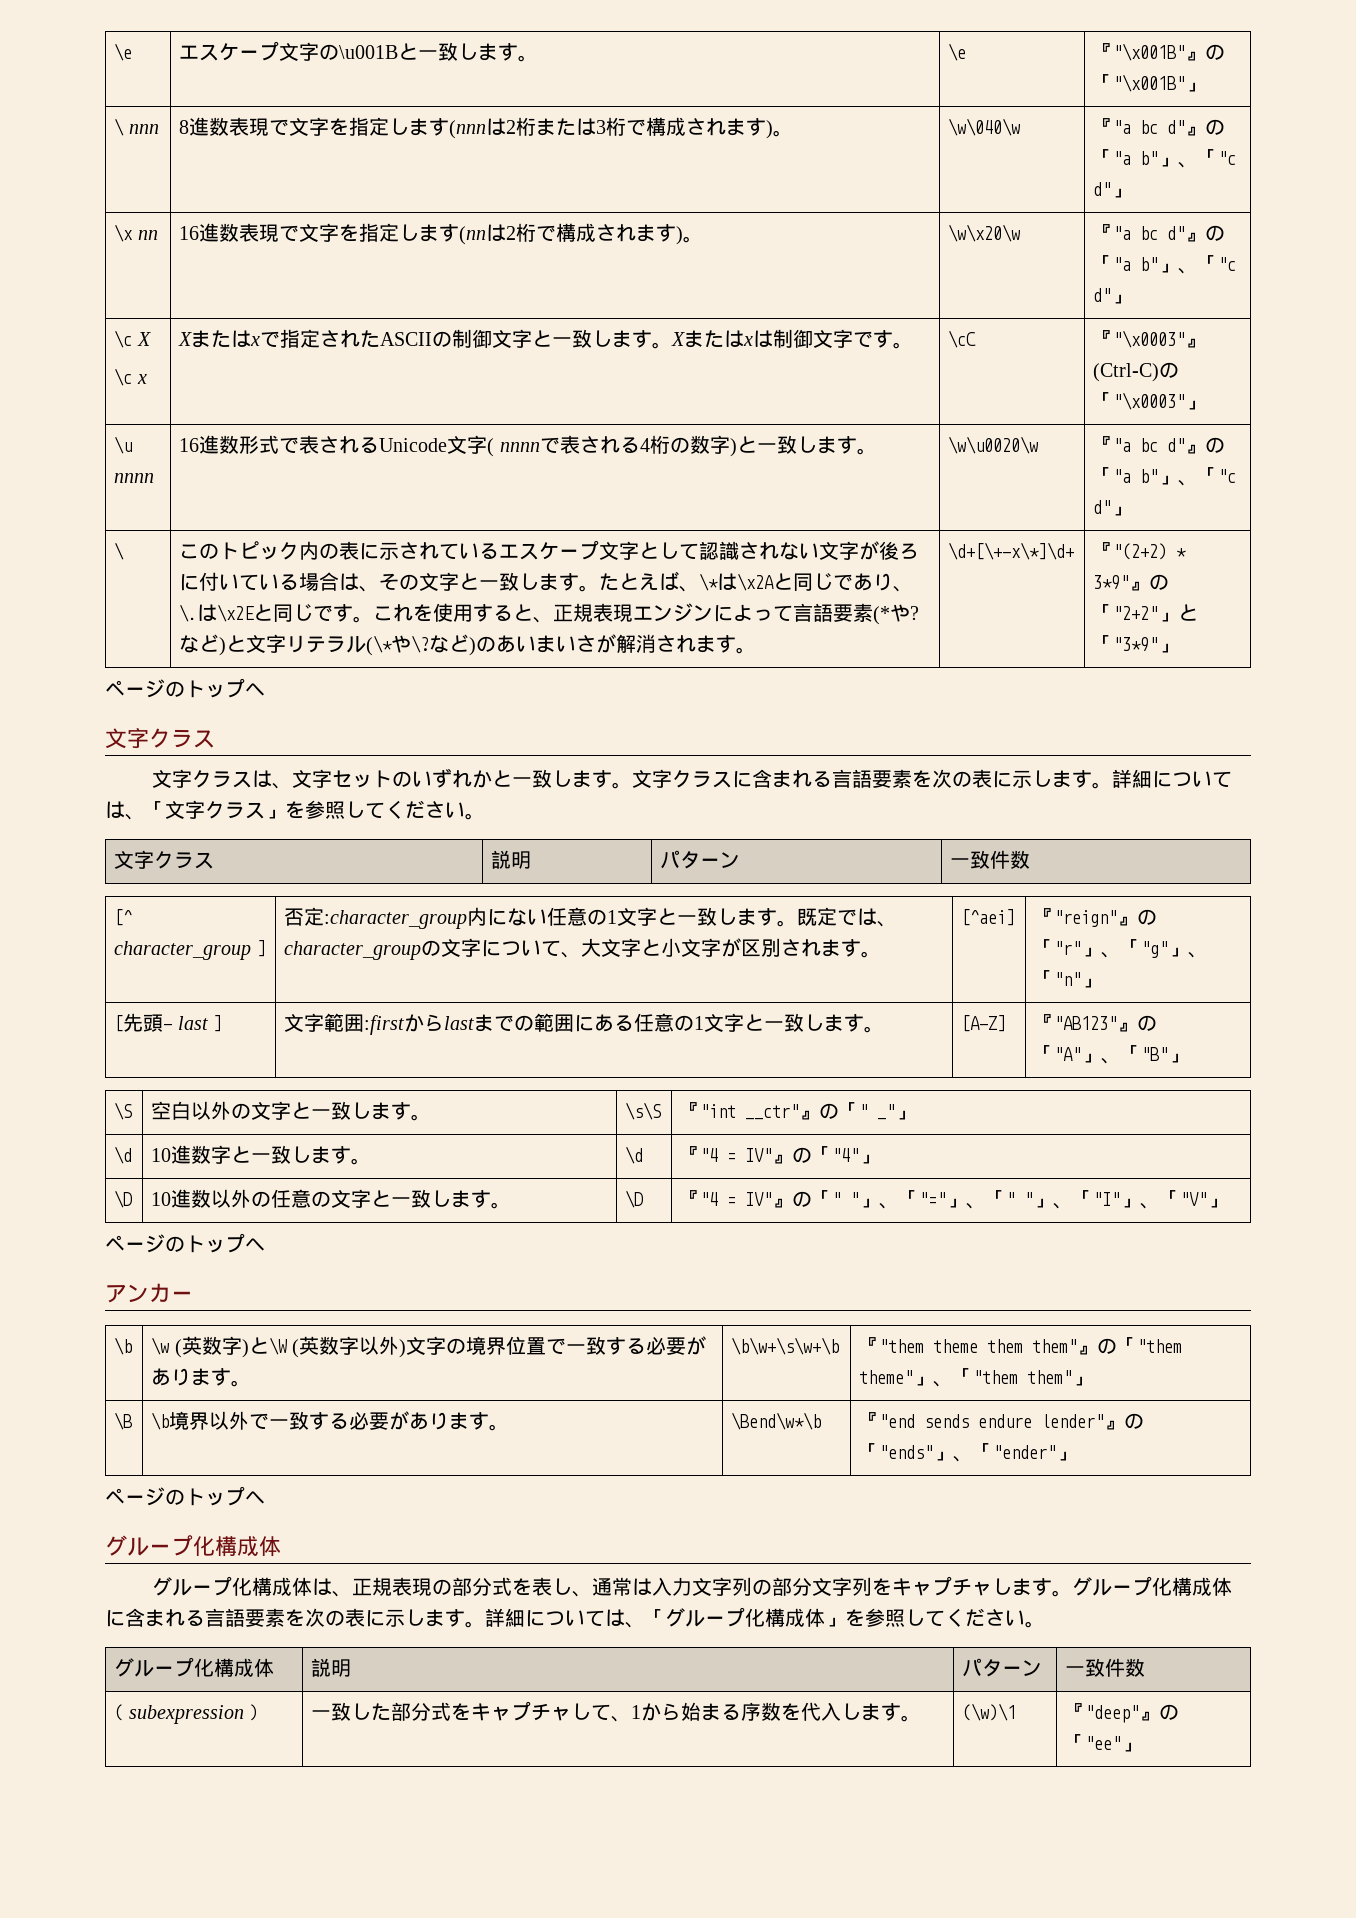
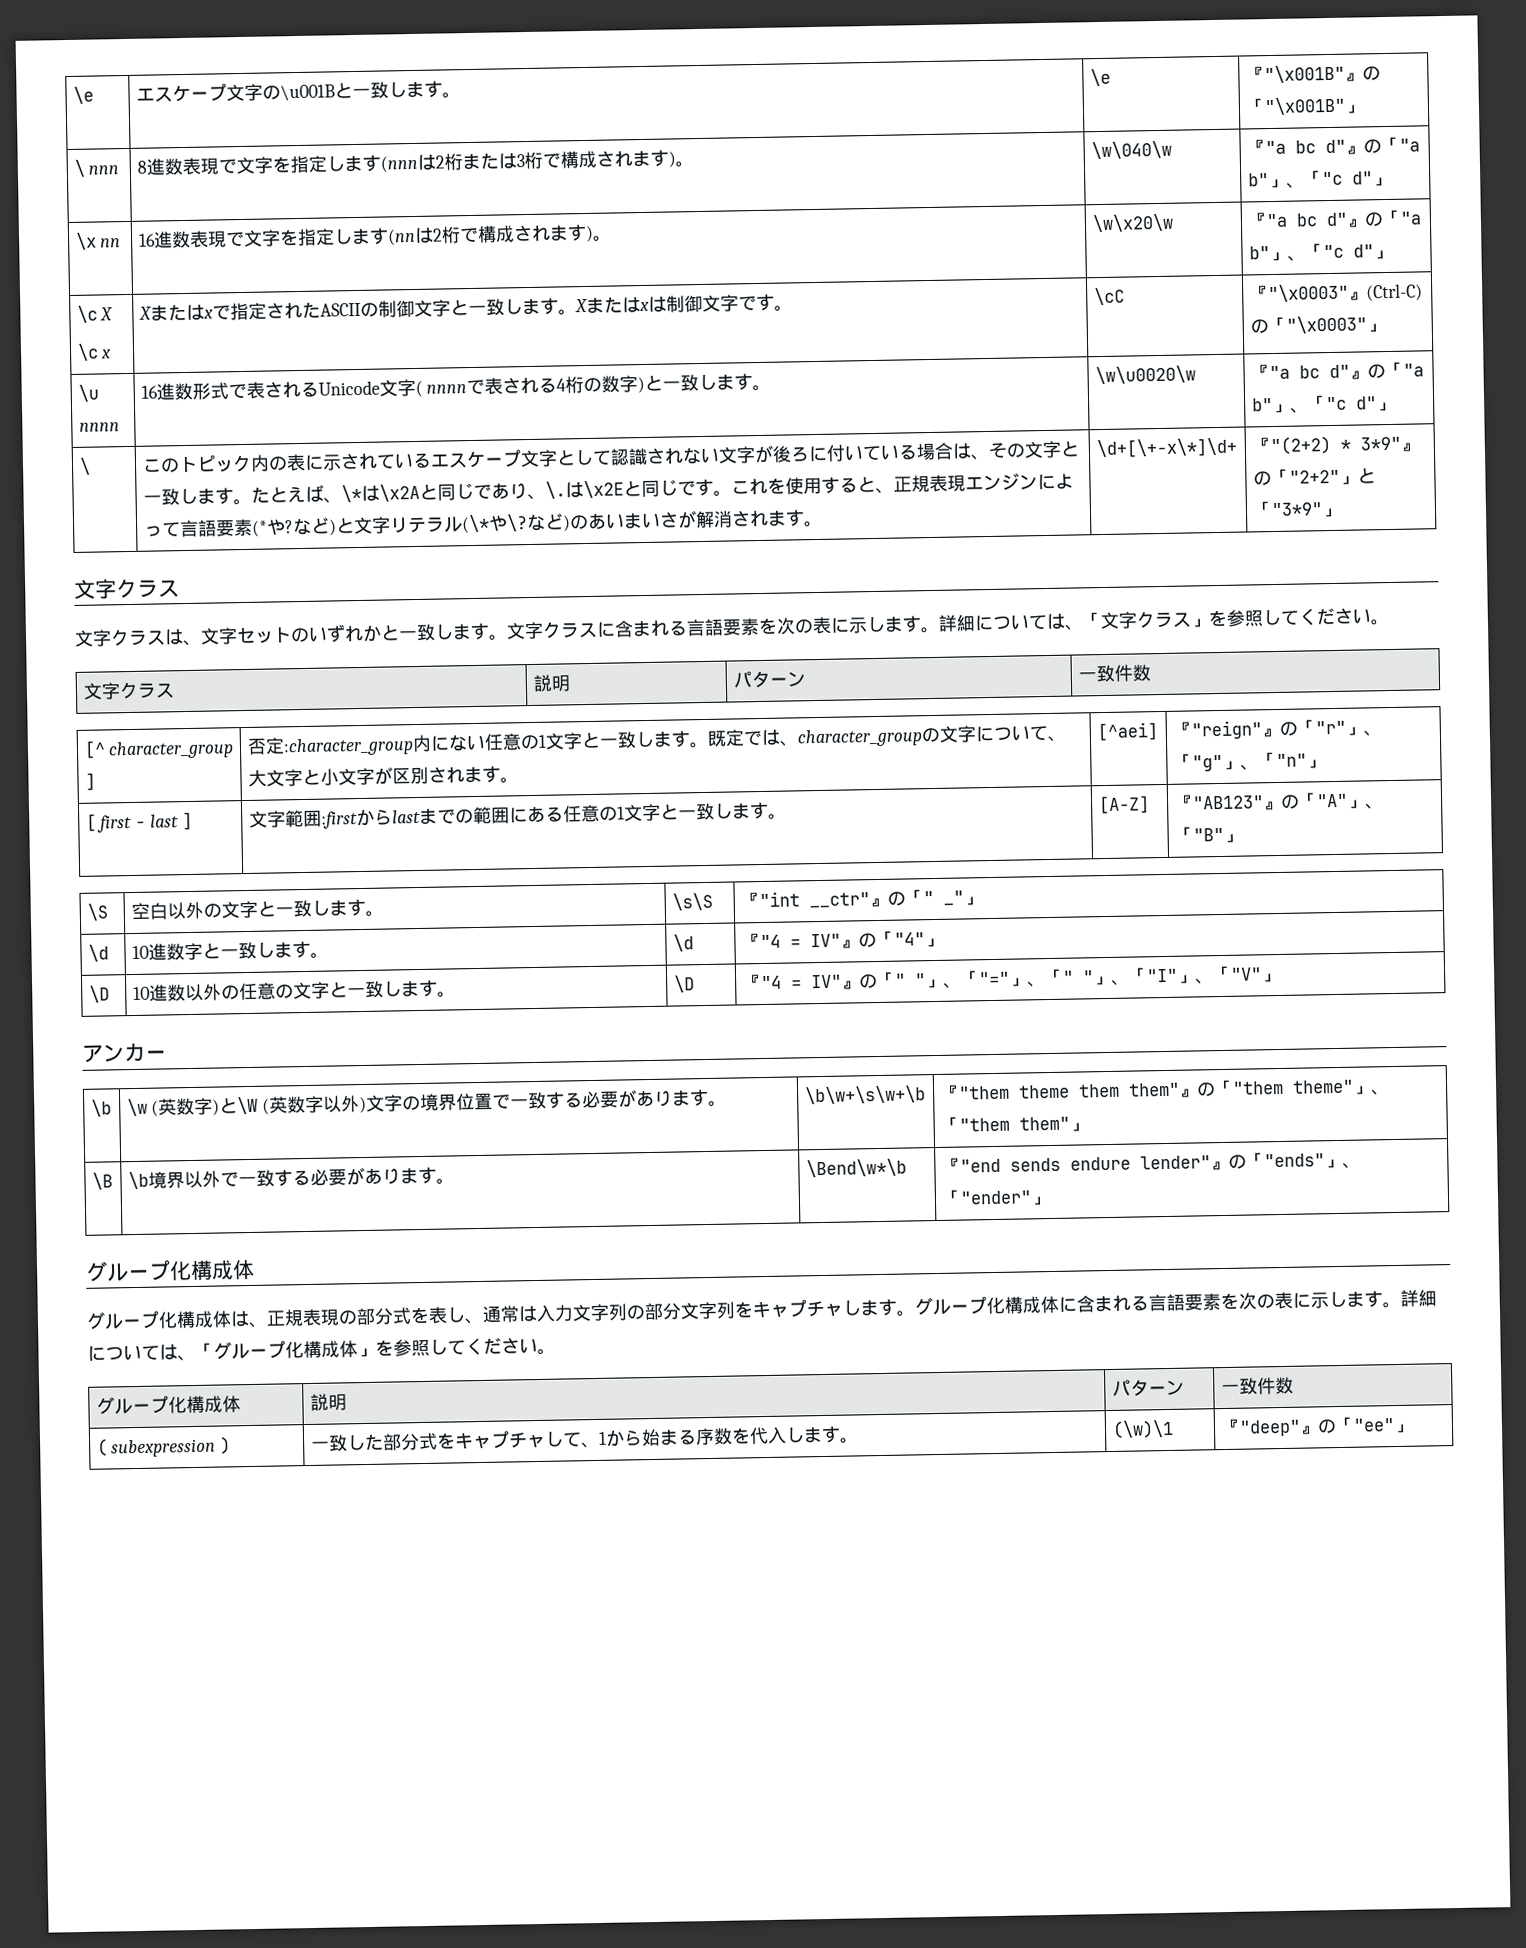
  『"(2+2) * 3*9"』の「"2+2"」と「"3*9"」
- ページのトップへ
- [先頭- last ] | 文字範囲:firstからlastまでの範囲にある任意の1文字と一致します。 | [A-Z] | 『"AB123"』の「"A"」、「"B"」
+ [ first - last ] | 文字範囲:firstからlastまでの範囲にある任意の1文字と一致します。 | [A-Z] | 『"AB123"』の「"A"」、「"B"」
  \D | 10進数以外の任意の文字と一致します。 | \D | 『"4 = IV"』の「" "」、「"="」、「" "」、「"I"」、「"V"」
- ページのトップへ
  \B | \b境界以外で一致する必要があります。 | \Bend\w*\b | 『"end sends endure lender"』の「"ends"」、「"ender"」
- ページのトップへ

